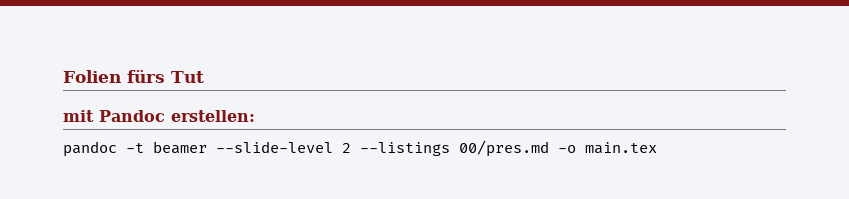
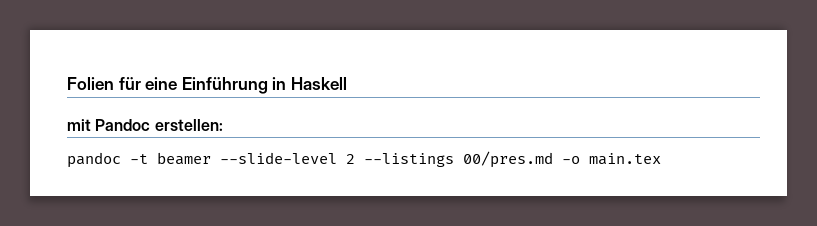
- Folien fürs Tut
+ Folien für eine Einführung in Haskell

